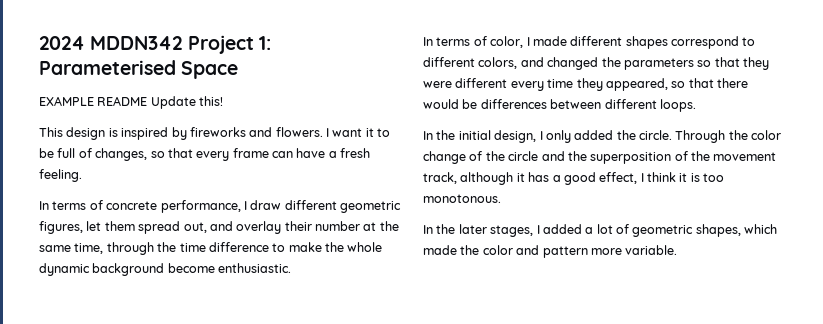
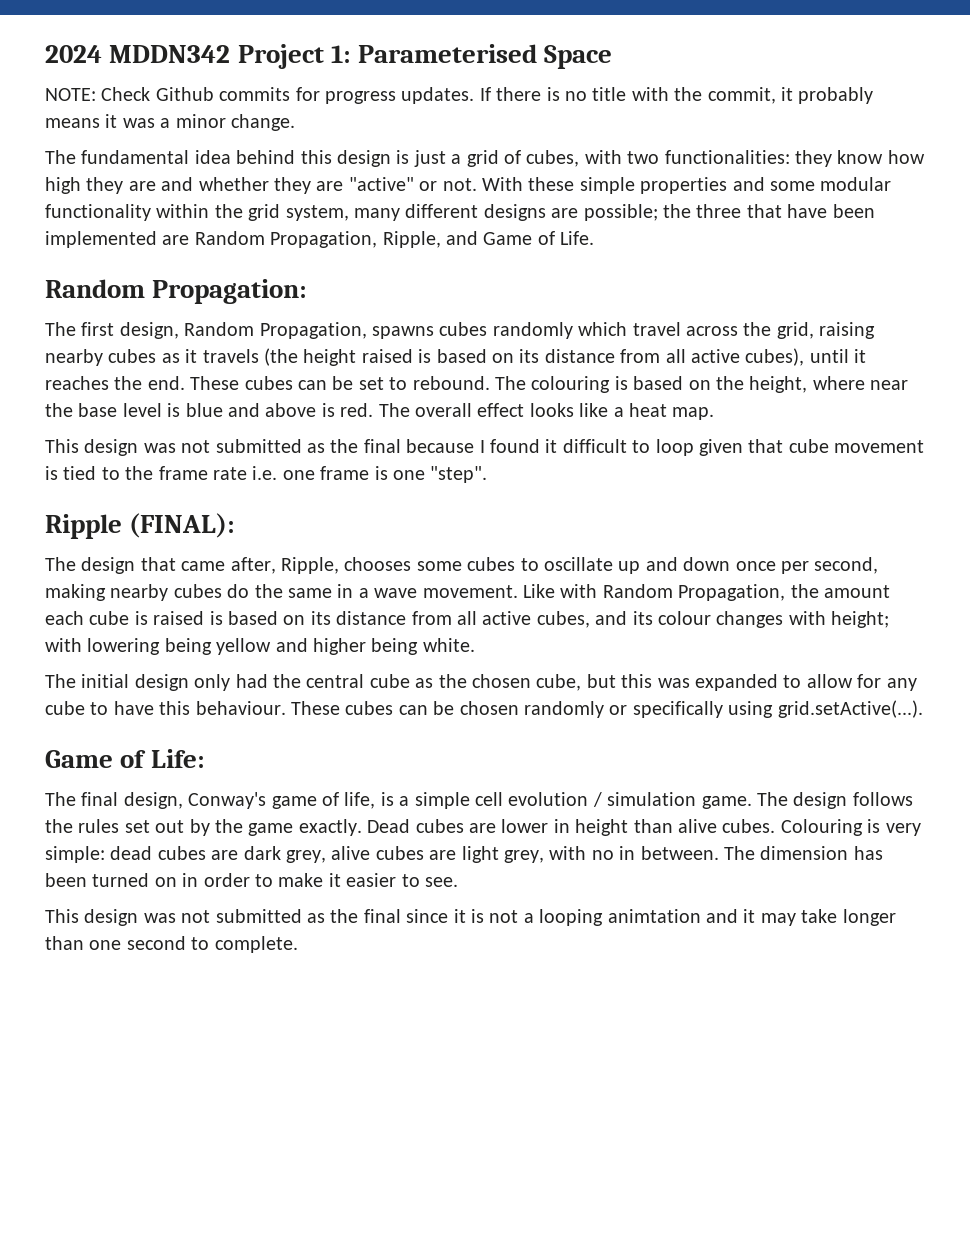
- EXAMPLE README Update this!
- This design is inspired by fireworks and flowers. I want it to be full of changes, so that every frame can have a fresh feeling.
- In terms of concrete performance, I draw different geometric figures, let them spread out, and overlay their number at the same time, through the time difference to make the whole dynamic background become enthusiastic.
- In terms of color, I made different shapes correspond to different colors, and changed the parameters so that they were different every time they appeared, so that there would be differences between different loops.
- In the initial design, I only added the circle. Through the color change of the circle and the superposition of the movement track, although it has a good effect, I think it is too monotonous.
- In the later stages, I added a lot of geometric shapes, which made the color and pattern more variable.
+ NOTE: Check Github commits for progress updates. If there is no title with the commit, it probably means it was a minor change.
+ The fundamental idea behind this design is just a grid of cubes, with two functionalities: they know how high they are and whether they are "active" or not. With these simple properties and some modular functionality within the grid system, many different designs are possible; the three that have been implemented are Random Propagation, Ripple, and Game of Life.
+ Random Propagation:
+ The first design, Random Propagation, spawns cubes randomly which travel across the grid, raising nearby cubes as it travels (the height raised is based on its distance from all active cubes), until it reaches the end. These cubes can be set to rebound. The colouring is based on the height, where near the base level is blue and above is red. The overall effect looks like a heat map.
+ This design was not submitted as the final because I found it difficult to loop given that cube movement is tied to the frame rate i.e. one frame is one "step".
+ Ripple (FINAL):
+ The design that came after, Ripple, chooses some cubes to oscillate up and down once per second, making nearby cubes do the same in a wave movement. Like with Random Propagation, the amount each cube is raised is based on its distance from all active cubes, and its colour changes with height; with lowering being yellow and higher being white.
+ The initial design only had the central cube as the chosen cube, but this was expanded to allow for any cube to have this behaviour. These cubes can be chosen randomly or specifically using grid.setActive(...).
+ Game of Life:
+ The final design, Conway's game of life, is a simple cell evolution / simulation game. The design follows the rules set out by the game exactly. Dead cubes are lower in height than alive cubes. Colouring is very simple: dead cubes are dark grey, alive cubes are light grey, with no in between. The dimension has been turned on in order to make it easier to see.
+ This design was not submitted as the final since it is not a looping animtation and it may take longer than one second to complete.

